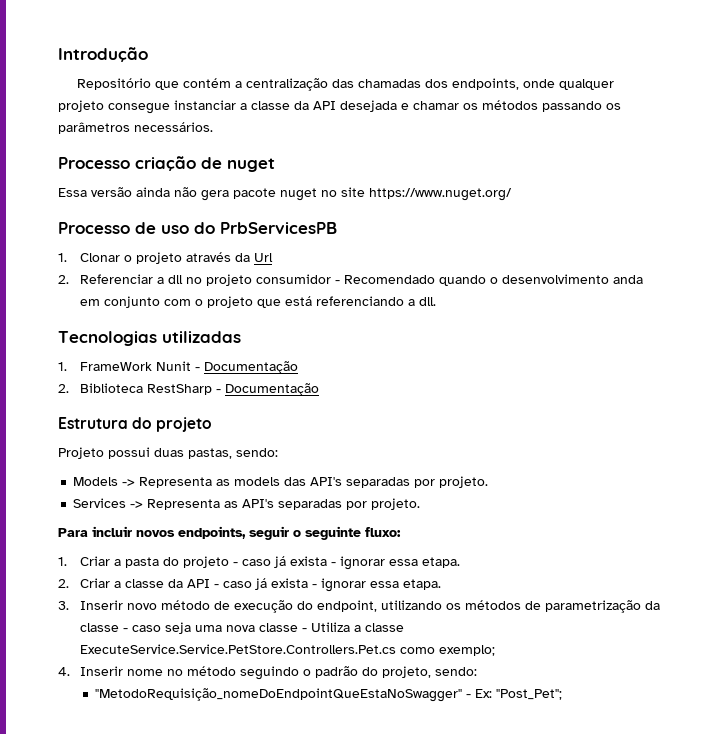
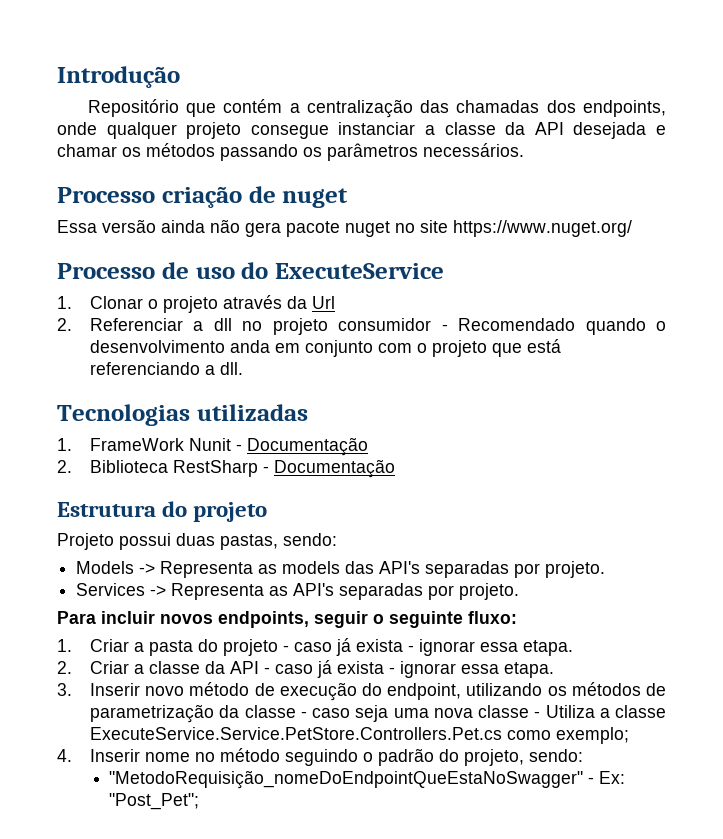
- Processo de uso do PrbServicesPB
+ Processo de uso do ExecuteService

